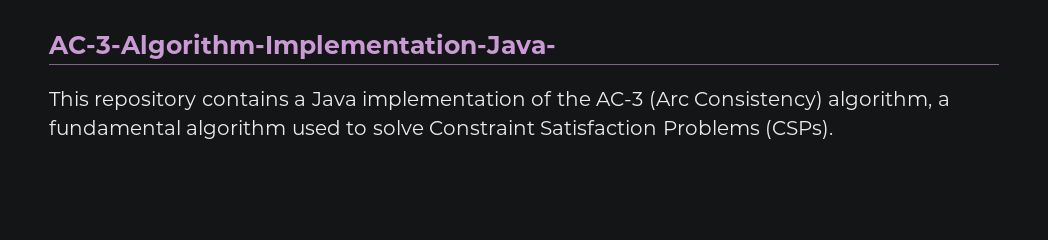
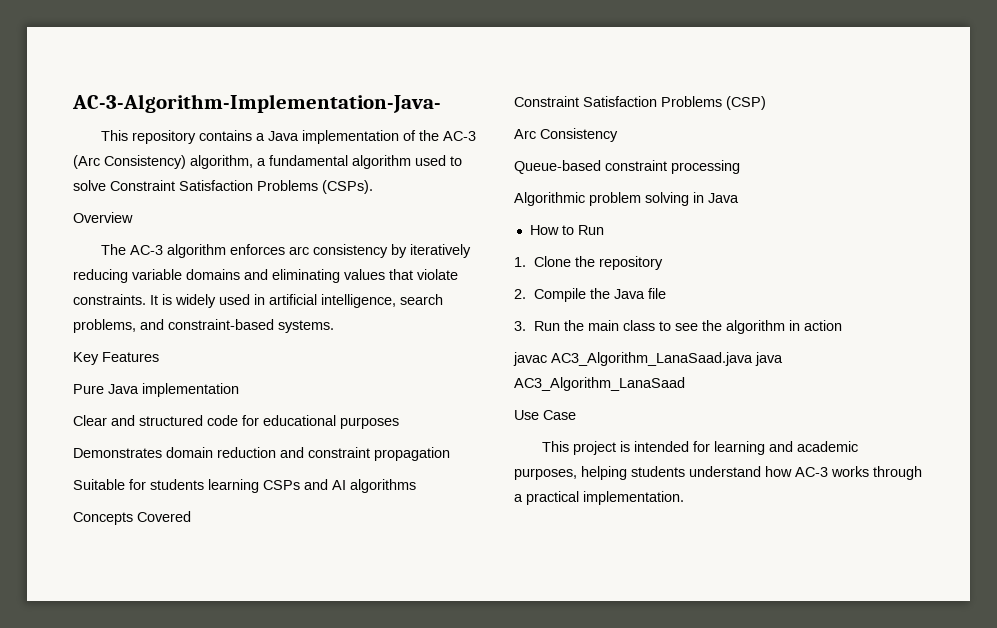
+ Overview
+ The AC-3 algorithm enforces arc consistency by iteratively reducing variable domains and eliminating values that violate constraints. It is widely used in artificial intelligence, search problems, and constraint-based systems.
+ Key Features
+ Pure Java implementation
+ Clear and structured code for educational purposes
+ Demonstrates domain reduction and constraint propagation
+ Suitable for students learning CSPs and AI algorithms
+ Concepts Covered
+ Constraint Satisfaction Problems (CSP)
+ Arc Consistency
+ Queue-based constraint processing
+ Algorithmic problem solving in Java
+ How to Run
+ 1. Clone the repository
+ 2. Compile the Java file
+ 3. Run the main class to see the algorithm in action
+ javac AC3_Algorithm_LanaSaad.java java AC3_Algorithm_LanaSaad
+ Use Case
+ This project is intended for learning and academic purposes, helping students understand how AC-3 works through a practical implementation.

